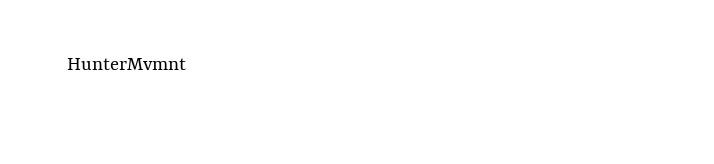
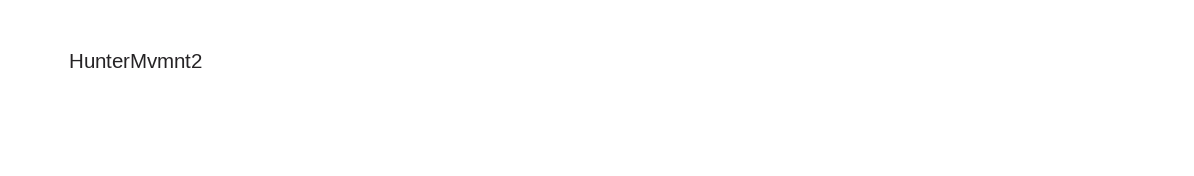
- HunterMvmnt
+ HunterMvmnt2

